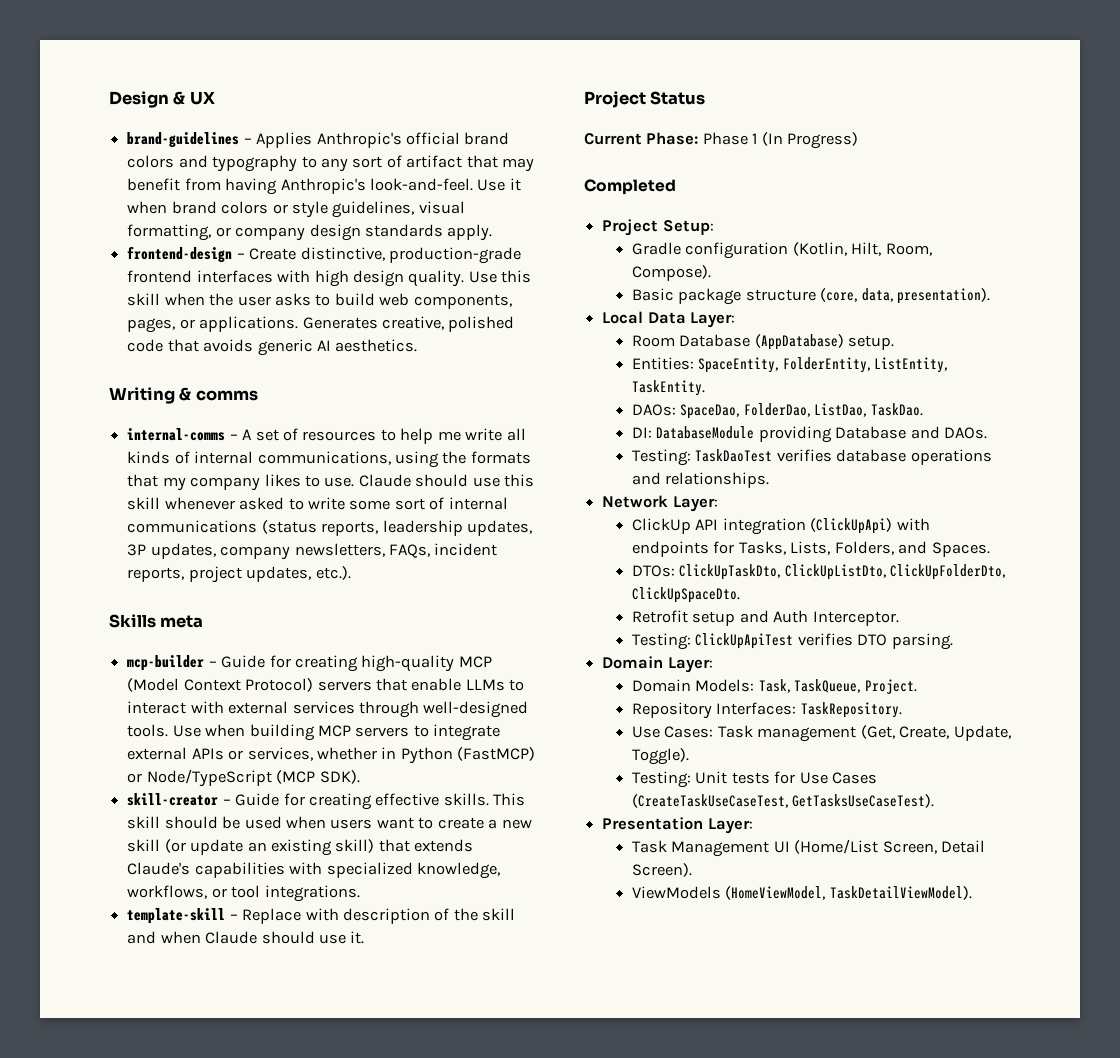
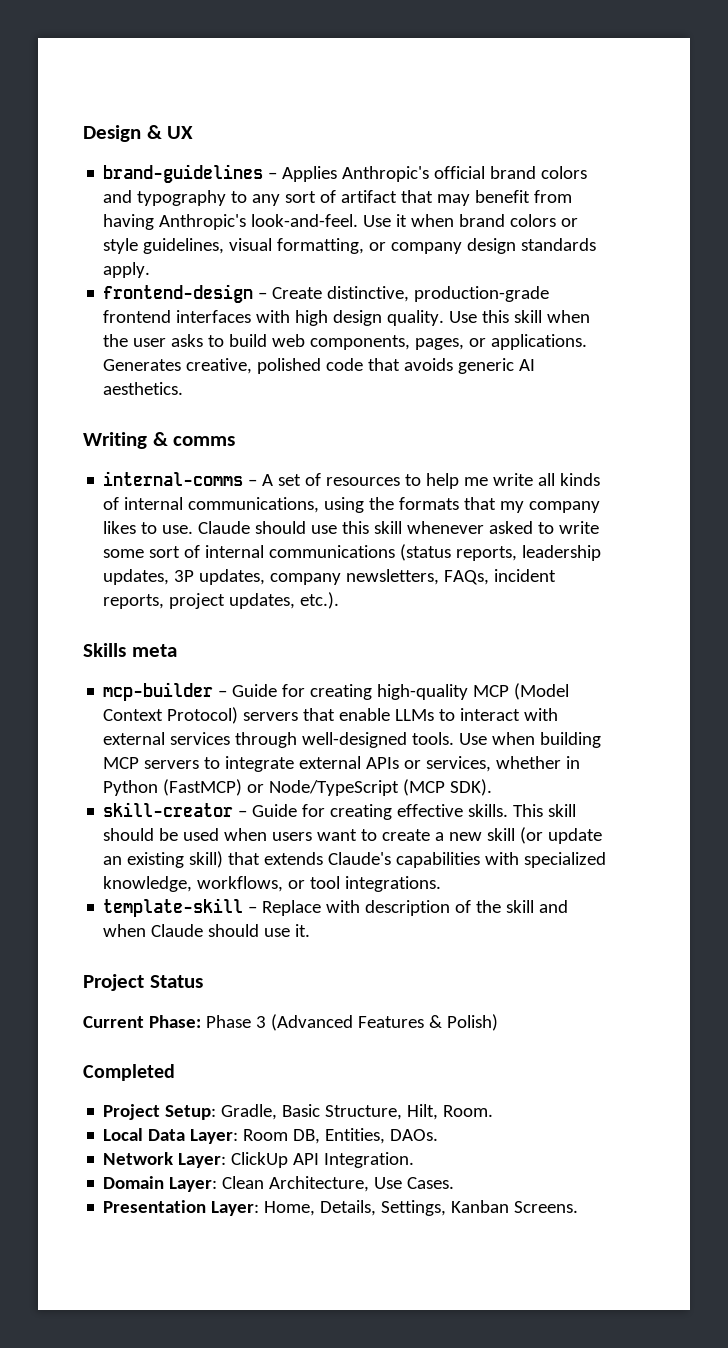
- Current Phase: Phase 1 (In Progress)
+ Current Phase: Phase 3 (Advanced Features & Polish)
  Completed
- Project Setup:
- Gradle configuration (Kotlin, Hilt, Room, Compose).
- Basic package structure (core, data, presentation).
- Local Data Layer:
- Room Database (AppDatabase) setup.
- Entities: SpaceEntity, FolderEntity, ListEntity, TaskEntity.
- DAOs: SpaceDao, FolderDao, ListDao, TaskDao.
- DI: DatabaseModule providing Database and DAOs.
- Testing: TaskDaoTest verifies database operations and relationships.
+ Project Setup: Gradle, Basic Structure, Hilt, Room.
+ Local Data Layer: Room DB, Entities, DAOs.
- Network Layer:
- ClickUp API integration (ClickUpApi) with endpoints for Tasks, Lists, Folders, and Spaces.
- DTOs: ClickUpTaskDto, ClickUpListDto, ClickUpFolderDto, ClickUpSpaceDto.
- Retrofit setup and Auth Interceptor.
- Testing: ClickUpApiTest verifies DTO parsing.
- Domain Layer:
- Domain Models: Task, TaskQueue, Project.
- Repository Interfaces: TaskRepository.
- Use Cases: Task management (Get, Create, Update, Toggle).
- Testing: Unit tests for Use Cases (CreateTaskUseCaseTest, GetTasksUseCaseTest).
- Presentation Layer:
- Task Management UI (Home/List Screen, Detail Screen).
- ViewModels (HomeViewModel, TaskDetailViewModel).
+ Network Layer: ClickUp API Integration.
+ Domain Layer: Clean Architecture, Use Cases.
+ Presentation Layer: Home, Details, Settings, Kanban Screens.

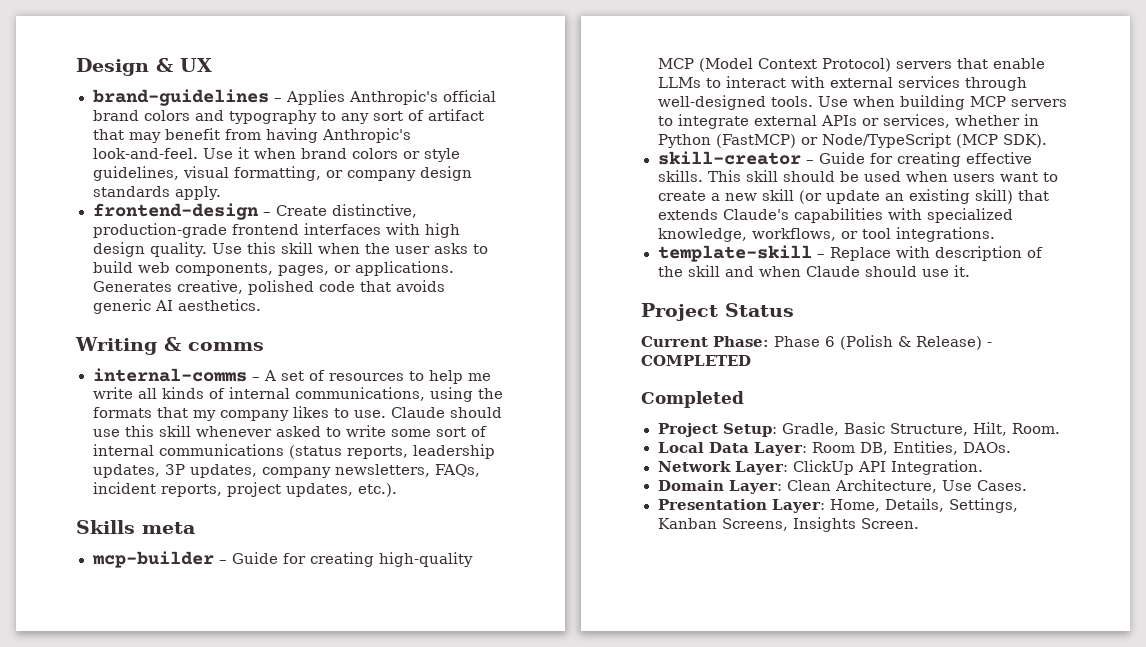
- Current Phase: Phase 3 (Advanced Features & Polish)
+ Current Phase: Phase 6 (Polish & Release) - COMPLETED
- Presentation Layer: Home, Details, Settings, Kanban Screens.
+ Presentation Layer: Home, Details, Settings, Kanban Screens, Insights Screen.

